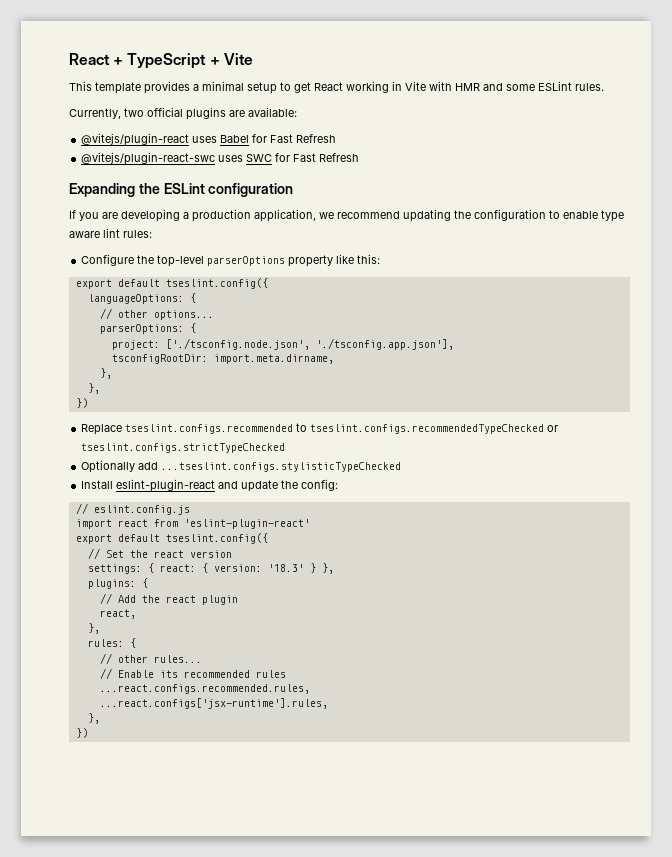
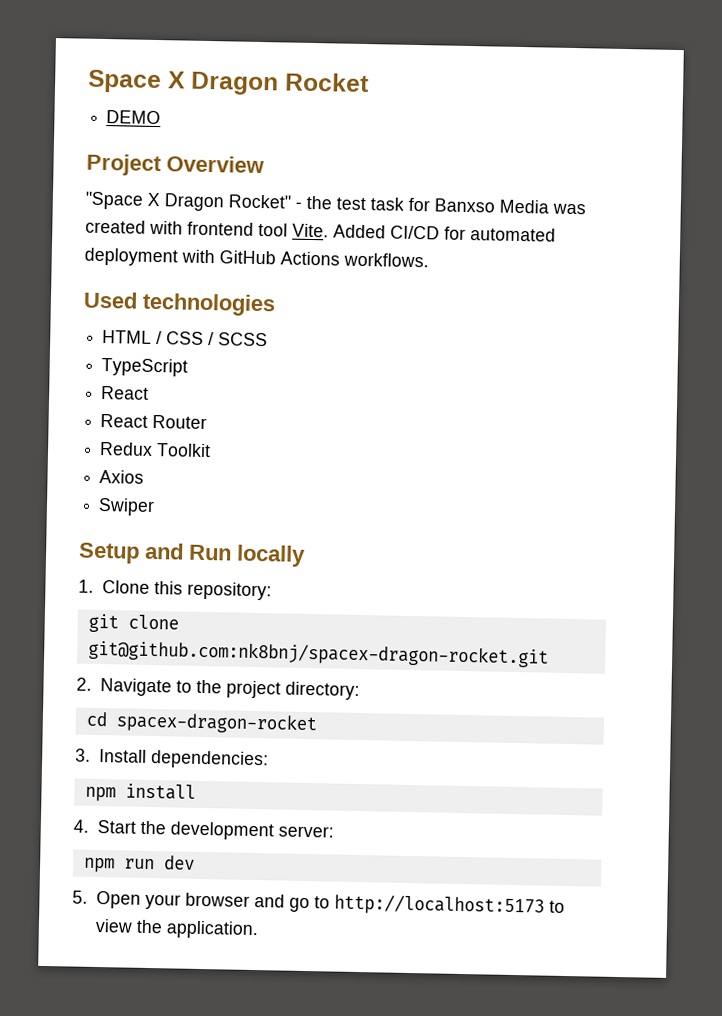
- React + TypeScript + Vite
- This template provides a minimal setup to get React working in Vite with HMR and some ESLint rules.
- Currently, two official plugins are available:
- @vitejs/plugin-react uses Babel for Fast Refresh
- @vitejs/plugin-react-swc uses SWC for Fast Refresh
- Expanding the ESLint configuration
- If you are developing a production application, we recommend updating the configuration to enable type aware lint rules:
- Configure the top-level parserOptions property like this:
- export default tseslint.config({
- languageOptions: {
- // other options...
- parserOptions: {
- project: ['./tsconfig.node.json', './tsconfig.app.json'],
- tsconfigRootDir: import.meta.dirname,
- },
- },
- })
- Replace tseslint.configs.recommended to tseslint.configs.recommendedTypeChecked or tseslint.configs.strictTypeChecked
- Optionally add ...tseslint.configs.stylisticTypeChecked
- Install eslint-plugin-react and update the config:
- // eslint.config.js
- import react from 'eslint-plugin-react'
- export default tseslint.config({
- // Set the react version
- settings: { react: { version: '18.3' } },
- plugins: {
- // Add the react plugin
- react,
- },
- rules: {
- // other rules...
- // Enable its recommended rules
- ...react.configs.recommended.rules,
- ...react.configs['jsx-runtime'].rules,
- },
- })
+ Space X Dragon Rocket
+ DEMO
+ Project Overview
+ "Space X Dragon Rocket" - the test task for Banxso Media was created with frontend tool Vite. Added CI/CD for automated deployment with GitHub Actions workflows.
+ Used technologies
+ HTML / CSS / SCSS
+ TypeScript
+ React
+ React Router
+ Redux Toolkit
+ Axios
+ Swiper
+ Setup and Run locally
+ 1. Clone this repository:
+ git clone git@github.com:nk8bnj/spacex-dragon-rocket.git
+ 2. Navigate to the project directory:
+ cd spacex-dragon-rocket
+ 3. Install dependencies:
+ npm install
+ 4. Start the development server:
+ npm run dev
+ 5. Open your browser and go to http://localhost:5173 to view the application.

